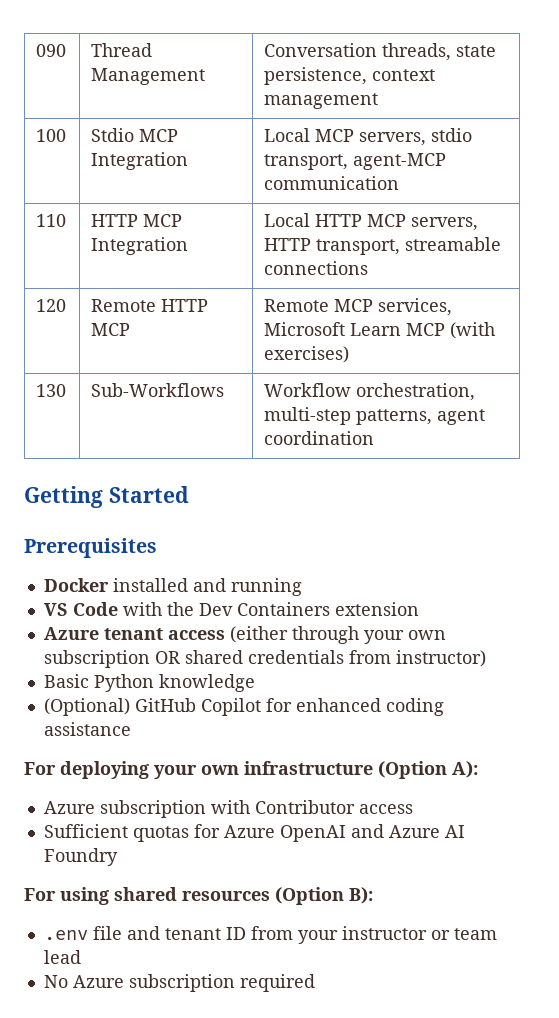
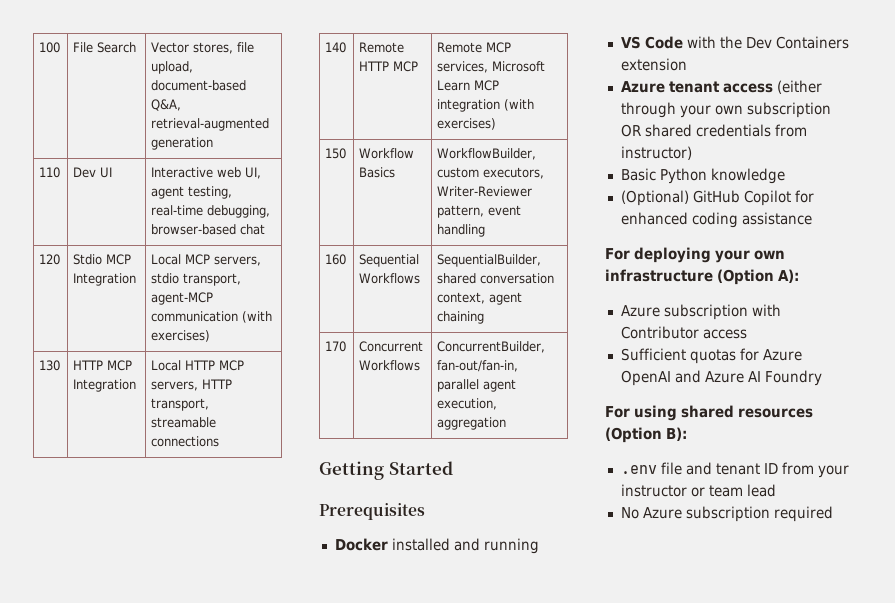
- 090 | Thread Management | Conversation threads, state persistence, context management
- 100 | Stdio MCP Integration | Local MCP servers, stdio transport, agent-MCP communication
- 110 | HTTP MCP Integration | Local HTTP MCP servers, HTTP transport, streamable connections
+ 100 | File Search | Vector stores, file upload, document-based Q&A, retrieval-augmented generation
+ 110 | Dev UI | Interactive web UI, agent testing, real-time debugging, browser-based chat
+ 120 | Stdio MCP Integration | Local MCP servers, stdio transport, agent-MCP communication (with exercises)
+ 130 | HTTP MCP Integration | Local HTTP MCP servers, HTTP transport, streamable connections
- 120 | Remote HTTP MCP | Remote MCP services, Microsoft Learn MCP (with exercises)
- 130 | Sub-Workflows | Workflow orchestration, multi-step patterns, agent coordination
+ 140 | Remote HTTP MCP | Remote MCP services, Microsoft Learn MCP integration (with exercises)
+ 150 | Workflow Basics | WorkflowBuilder, custom executors, Writer-Reviewer pattern, event handling
+ 160 | Sequential Workflows | SequentialBuilder, shared conversation context, agent chaining
+ 170 | Concurrent Workflows | ConcurrentBuilder, fan-out/fan-in, parallel agent execution, aggregation

